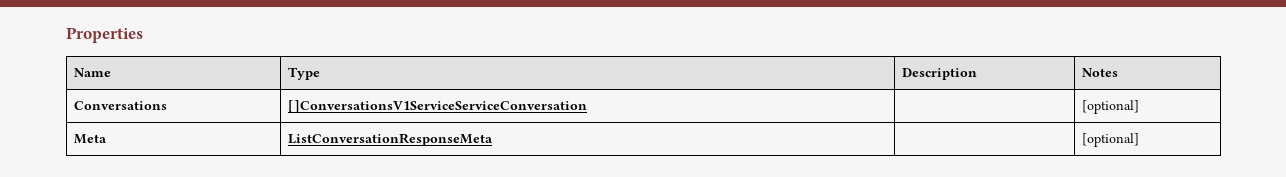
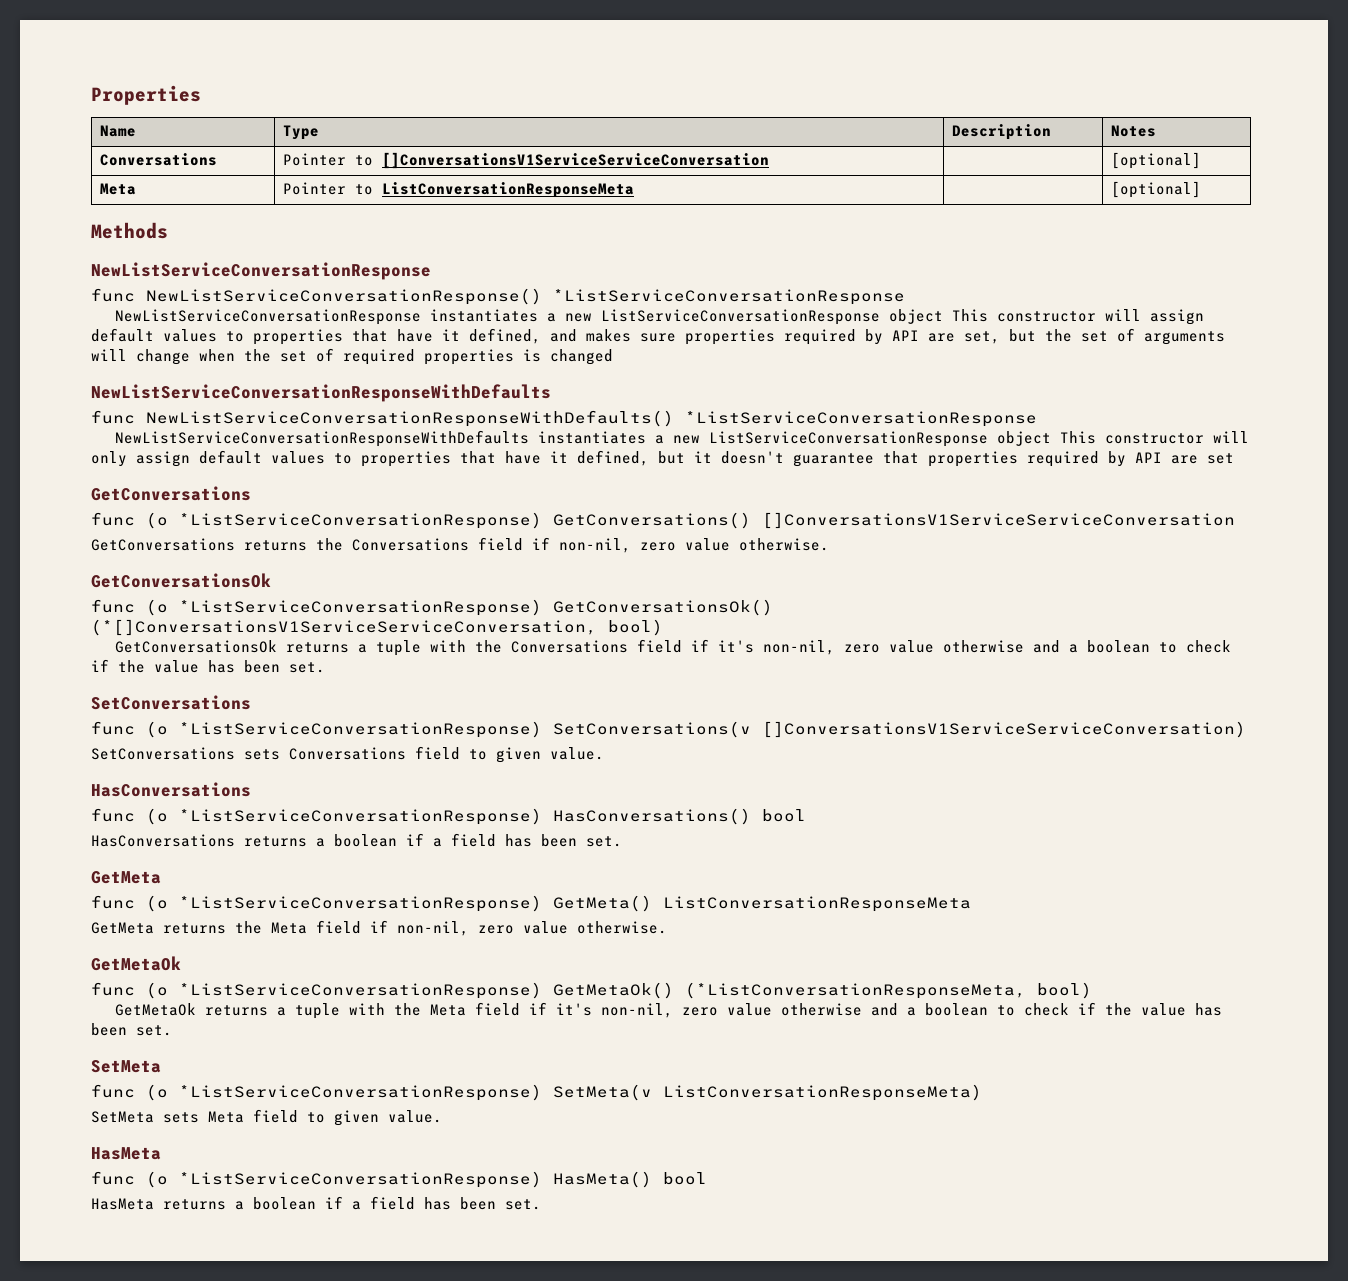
- Conversations | []ConversationsV1ServiceServiceConversation | | [optional]
+ Conversations | Pointer to []ConversationsV1ServiceServiceConversation | | [optional]
- Meta | ListConversationResponseMeta | | [optional]
+ Meta | Pointer to ListConversationResponseMeta | | [optional]
+ Methods
+ NewListServiceConversationResponse
+ func NewListServiceConversationResponse() *ListServiceConversationResponse
+ NewListServiceConversationResponse instantiates a new ListServiceConversationResponse object This constructor will assign default values to properties that have it defined, and makes sure properties required by API are set, but the set of arguments will change when the set of required properties is changed
+ NewListServiceConversationResponseWithDefaults
+ func NewListServiceConversationResponseWithDefaults() *ListServiceConversationResponse
+ NewListServiceConversationResponseWithDefaults instantiates a new ListServiceConversationResponse object This constructor will only assign default values to properties that have it defined, but it doesn't guarantee that properties required by API are set
+ GetConversations
+ func (o *ListServiceConversationResponse) GetConversations() []ConversationsV1ServiceServiceConversation
+ GetConversations returns the Conversations field if non-nil, zero value otherwise.
+ GetConversationsOk
+ func (o *ListServiceConversationResponse) GetConversationsOk() (*[]ConversationsV1ServiceServiceConversation, bool)
+ GetConversationsOk returns a tuple with the Conversations field if it's non-nil, zero value otherwise and a boolean to check if the value has been set.
+ SetConversations
+ func (o *ListServiceConversationResponse) SetConversations(v []ConversationsV1ServiceServiceConversation)
+ SetConversations sets Conversations field to given value.
+ HasConversations
+ func (o *ListServiceConversationResponse) HasConversations() bool
+ HasConversations returns a boolean if a field has been set.
+ GetMeta
+ func (o *ListServiceConversationResponse) GetMeta() ListConversationResponseMeta
+ GetMeta returns the Meta field if non-nil, zero value otherwise.
+ GetMetaOk
+ func (o *ListServiceConversationResponse) GetMetaOk() (*ListConversationResponseMeta, bool)
+ GetMetaOk returns a tuple with the Meta field if it's non-nil, zero value otherwise and a boolean to check if the value has been set.
+ SetMeta
+ func (o *ListServiceConversationResponse) SetMeta(v ListConversationResponseMeta)
+ SetMeta sets Meta field to given value.
+ HasMeta
+ func (o *ListServiceConversationResponse) HasMeta() bool
+ HasMeta returns a boolean if a field has been set.

